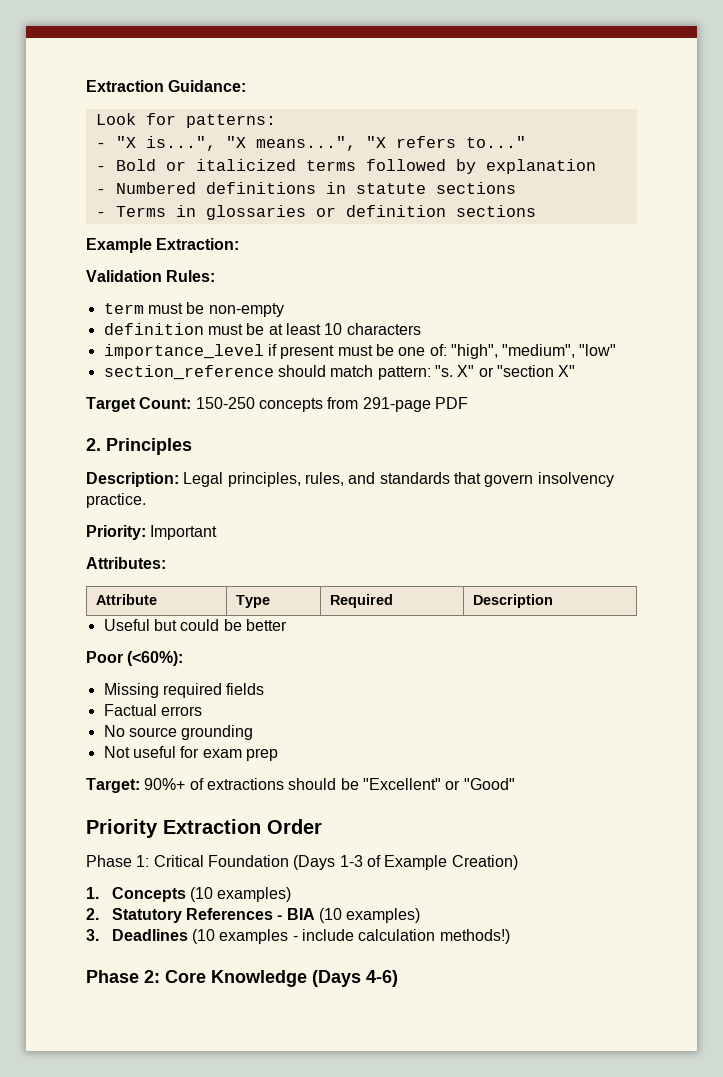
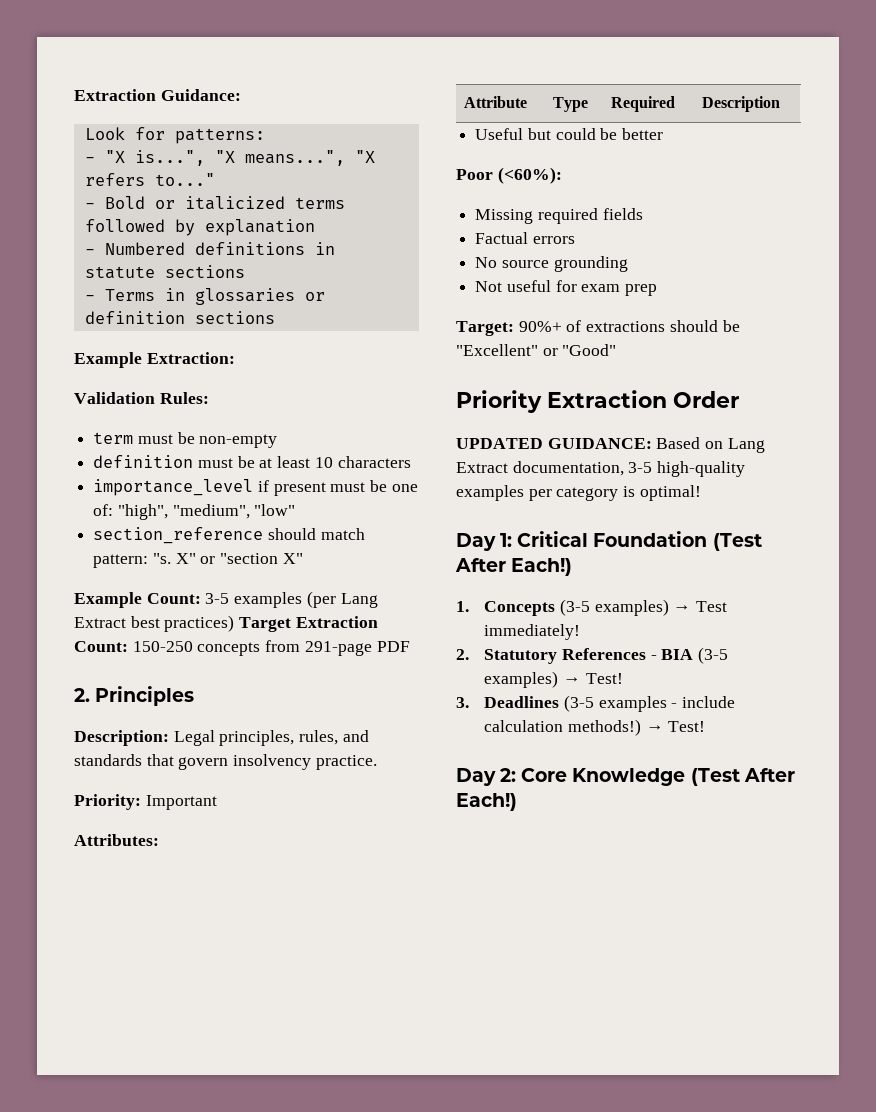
- Target Count: 150-250 concepts from 291-page PDF
+ Example Count: 3-5 examples (per Lang Extract best practices) Target Extraction Count: 150-250 concepts from 291-page PDF
- Phase 1: Critical Foundation (Days 1-3 of Example Creation)
+ UPDATED GUIDANCE: Based on Lang Extract documentation, 3-5 high-quality examples per category is optimal!
+ Day 1: Critical Foundation (Test After Each!)
- 1. Concepts (10 examples)
+ 1. Concepts (3-5 examples) → Test immediately!
- 2. Statutory References - BIA (10 examples)
+ 2. Statutory References - BIA (3-5 examples) → Test!
- 3. Deadlines (10 examples - include calculation methods!)
- Phase 2: Core Knowledge (Days 4-6)
+ 3. Deadlines (3-5 examples - include calculation methods!) → Test!
+ Day 2: Core Knowledge (Test After Each!)

